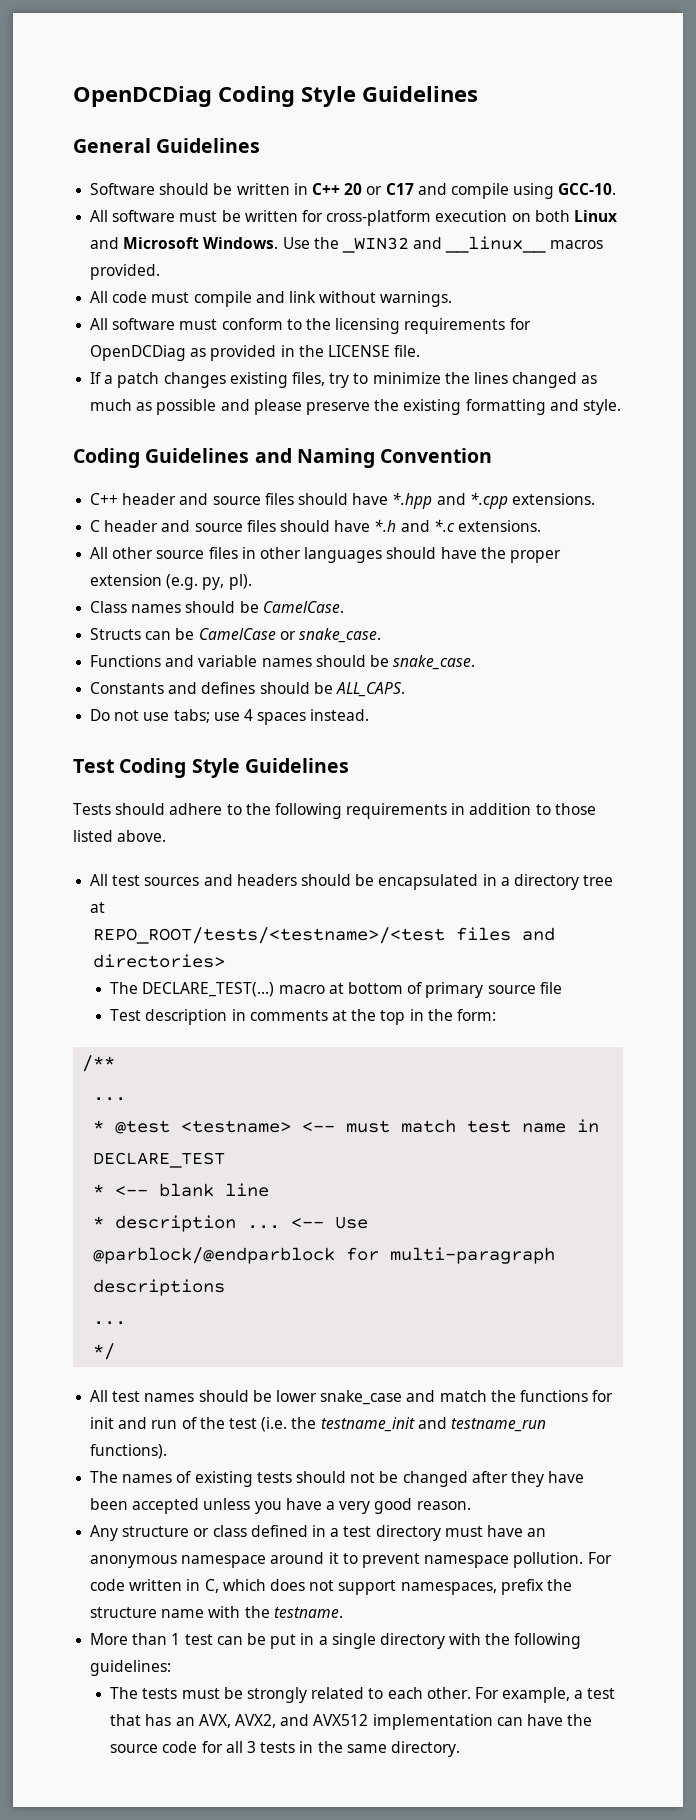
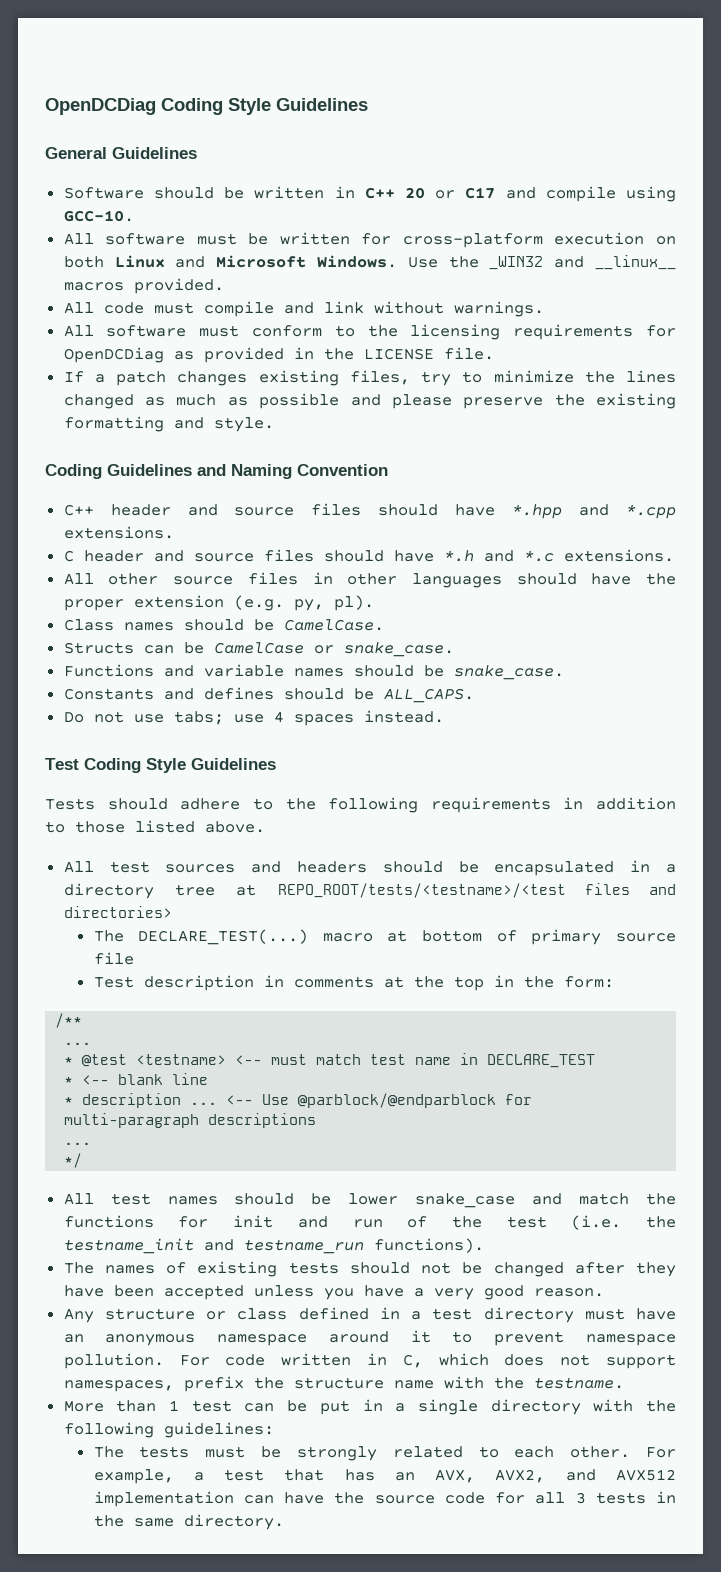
- All test sources and headers should be encapsulated in a directory tree at
- REPO_ROOT/tests/<testname>/<test files and directories>
+ All test sources and headers should be encapsulated in a directory tree at REPO_ROOT/tests/<testname>/<test files and directories>

